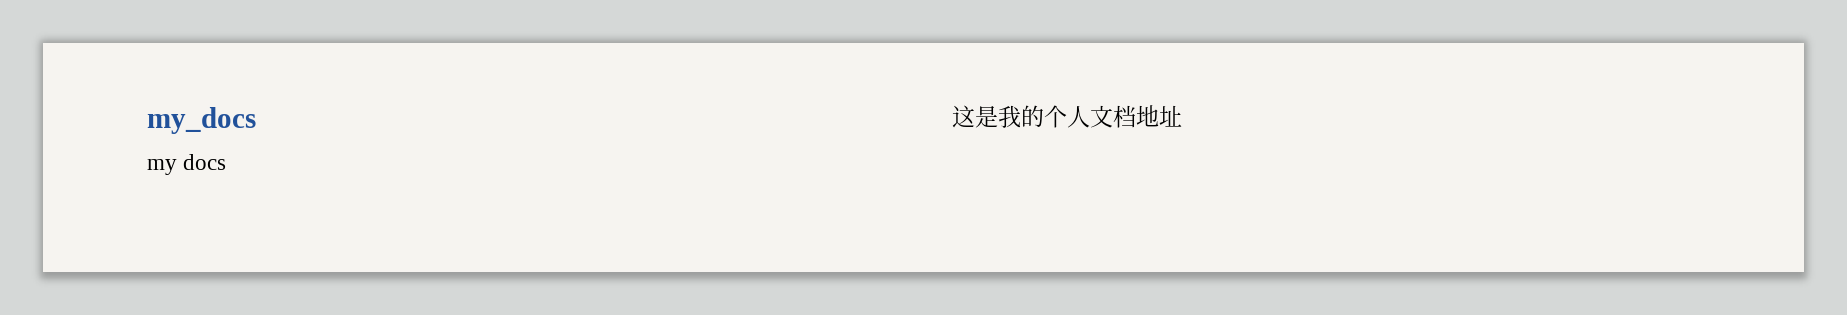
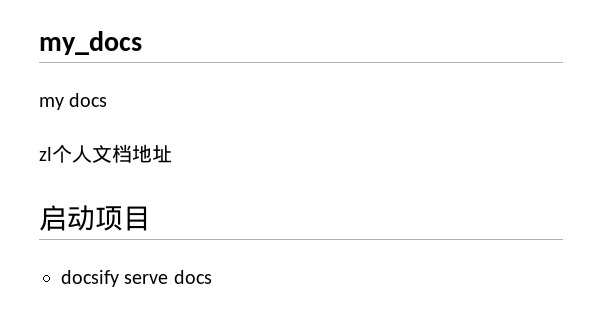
- 这是我的个人文档地址
+ zl个人文档地址
+ 启动项目
+ docsify serve docs

